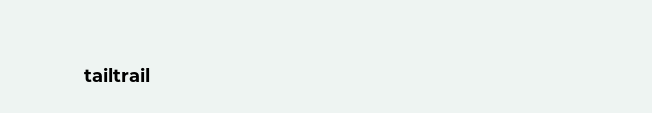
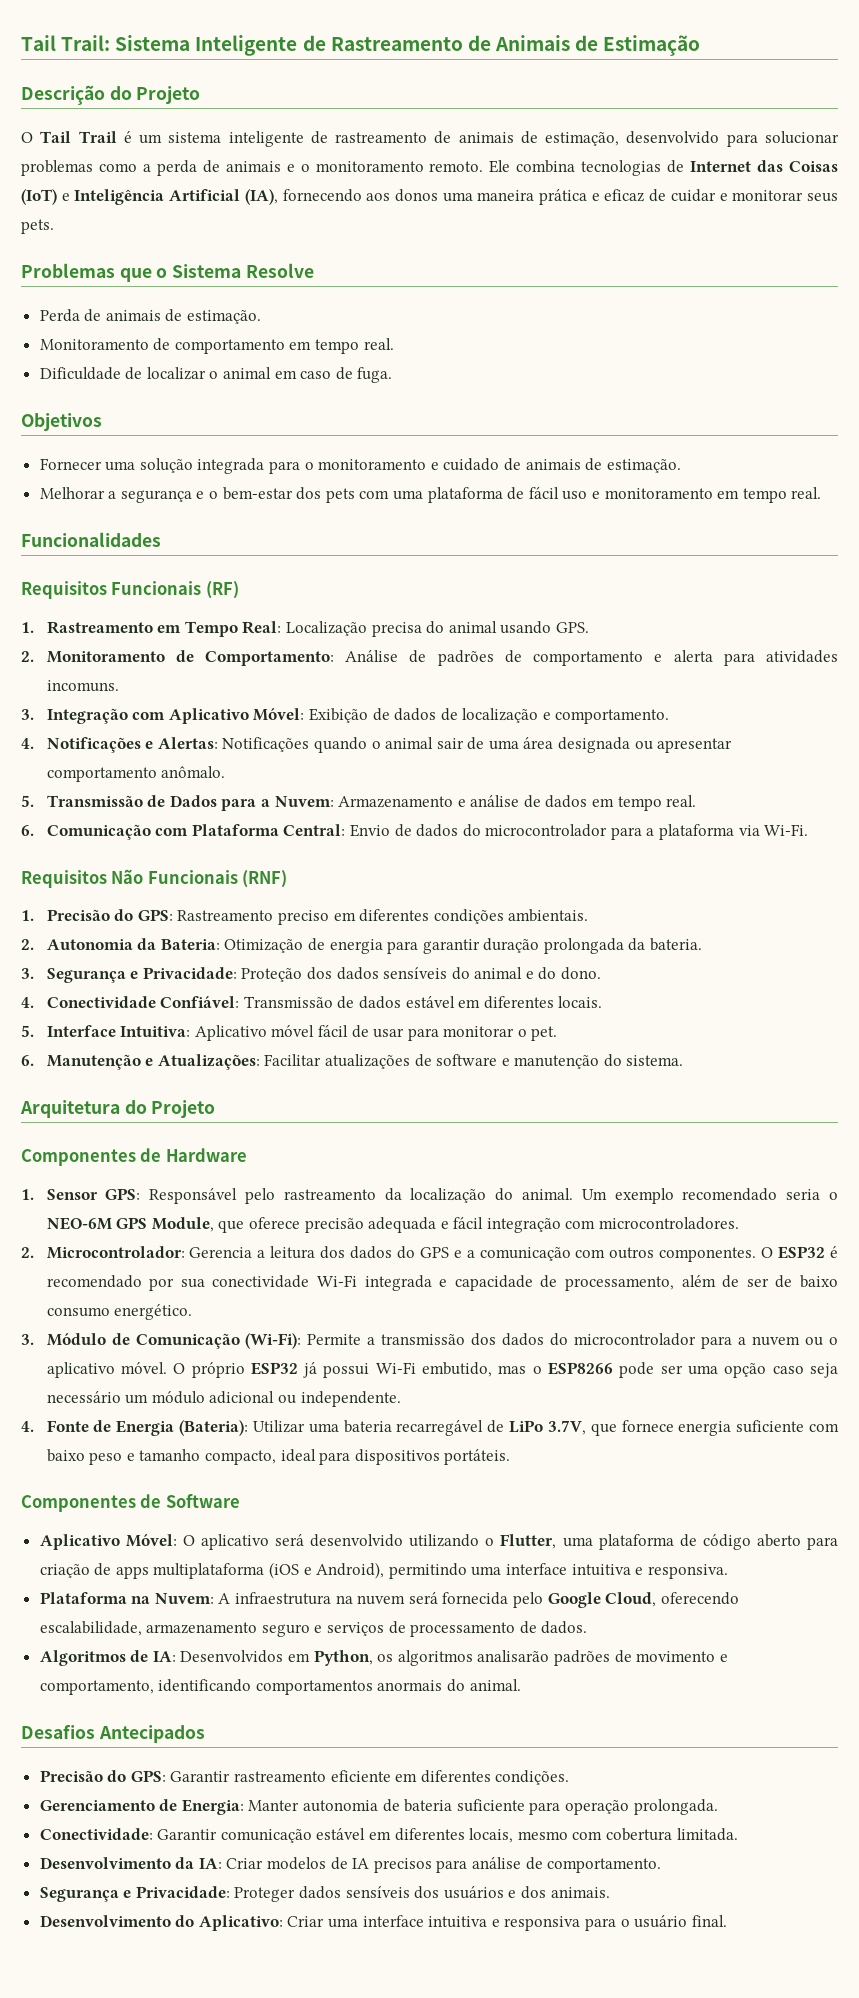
- tailtrail
+ Tail Trail: Sistema Inteligente de Rastreamento de Animais de Estimação
+ Descrição do Projeto
+ O Tail Trail é um sistema inteligente de rastreamento de animais de estimação, desenvolvido para solucionar problemas como a perda de animais e o monitoramento remoto. Ele combina tecnologias de Internet das Coisas (IoT) e Inteligência Artificial (IA), fornecendo aos donos uma maneira prática e eficaz de cuidar e monitorar seus pets.
+ Problemas que o Sistema Resolve
+ Perda de animais de estimação.
+ Monitoramento de comportamento em tempo real.
+ Dificuldade de localizar o animal em caso de fuga.
+ Objetivos
+ Fornecer uma solução integrada para o monitoramento e cuidado de animais de estimação.
+ Melhorar a segurança e o bem-estar dos pets com uma plataforma de fácil uso e monitoramento em tempo real.
+ Funcionalidades
+ Requisitos Funcionais (RF)
+ 1. Rastreamento em Tempo Real: Localização precisa do animal usando GPS.
+ 2. Monitoramento de Comportamento: Análise de padrões de comportamento e alerta para atividades incomuns.
+ 3. Integração com Aplicativo Móvel: Exibição de dados de localização e comportamento.
+ 4. Notificações e Alertas: Notificações quando o animal sair de uma área designada ou apresentar comportamento anômalo.
+ 5. Transmissão de Dados para a Nuvem: Armazenamento e análise de dados em tempo real.
+ 6. Comunicação com Plataforma Central: Envio de dados do microcontrolador para a plataforma via Wi-Fi.
+ Requisitos Não Funcionais (RNF)
+ 1. Precisão do GPS: Rastreamento preciso em diferentes condições ambientais.
+ 2. Autonomia da Bateria: Otimização de energia para garantir duração prolongada da bateria.
+ 3. Segurança e Privacidade: Proteção dos dados sensíveis do animal e do dono.
+ 4. Conectividade Confiável: Transmissão de dados estável em diferentes locais.
+ 5. Interface Intuitiva: Aplicativo móvel fácil de usar para monitorar o pet.
+ 6. Manutenção e Atualizações: Facilitar atualizações de software e manutenção do sistema.
+ Arquitetura do Projeto
+ Componentes de Hardware
+ 1. Sensor GPS: Responsável pelo rastreamento da localização do animal. Um exemplo recomendado seria o NEO-6M GPS Module, que oferece precisão adequada e fácil integração com microcontroladores.
+ 2. Microcontrolador: Gerencia a leitura dos dados do GPS e a comunicação com outros componentes. O ESP32 é recomendado por sua conectividade Wi-Fi integrada e capacidade de processamento, além de ser de baixo consumo energético.
+ 3. Módulo de Comunicação (Wi-Fi): Permite a transmissão dos dados do microcontrolador para a nuvem ou o aplicativo móvel. O próprio ESP32 já possui Wi-Fi embutido, mas o ESP8266 pode ser uma opção caso seja necessário um módulo adicional ou independente.
+ 4. Fonte de Energia (Bateria): Utilizar uma bateria recarregável de LiPo 3.7V, que fornece energia suficiente com baixo peso e tamanho compacto, ideal para dispositivos portáteis.
+ Componentes de Software
+ Aplicativo Móvel: O aplicativo será desenvolvido utilizando o Flutter, uma plataforma de código aberto para criação de apps multiplataforma (iOS e Android), permitindo uma interface intuitiva e responsiva.
+ Plataforma na Nuvem: A infraestrutura na nuvem será fornecida pelo Google Cloud, oferecendo escalabilidade, armazenamento seguro e serviços de processamento de dados.
+ Algoritmos de IA: Desenvolvidos em Python, os algoritmos analisarão padrões de movimento e comportamento, identificando comportamentos anormais do animal.
+ Desafios Antecipados
+ Precisão do GPS: Garantir rastreamento eficiente em diferentes condições.
+ Gerenciamento de Energia: Manter autonomia de bateria suficiente para operação prolongada.
+ Conectividade: Garantir comunicação estável em diferentes locais, mesmo com cobertura limitada.
+ Desenvolvimento da IA: Criar modelos de IA precisos para análise de comportamento.
+ Segurança e Privacidade: Proteger dados sensíveis dos usuários e dos animais.
+ Desenvolvimento do Aplicativo: Criar uma interface intuitiva e responsiva para o usuário final.

